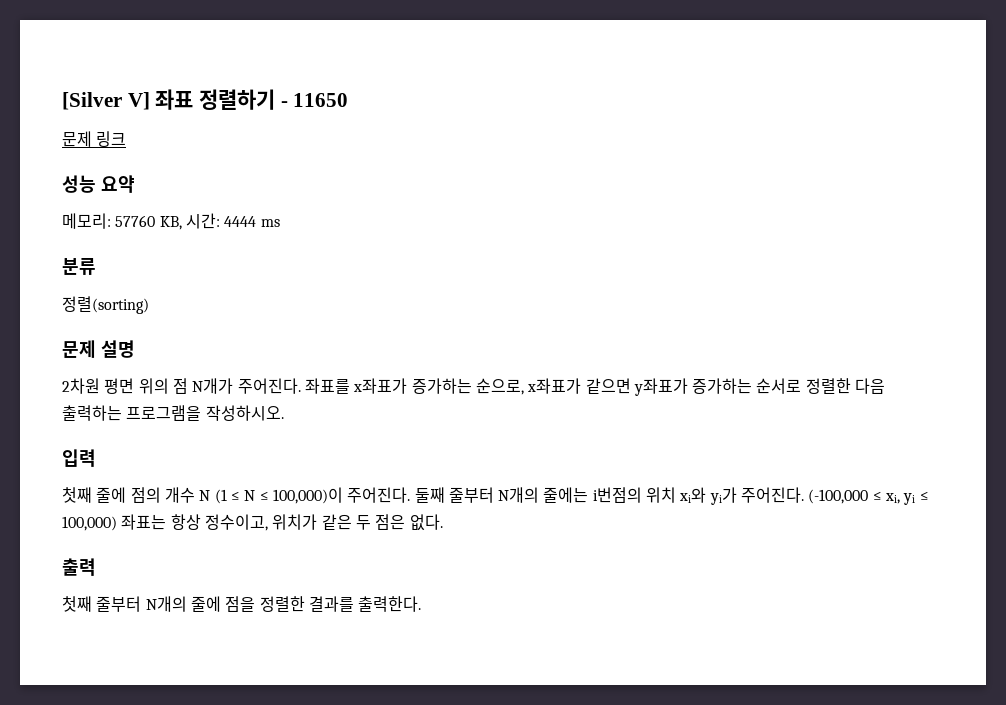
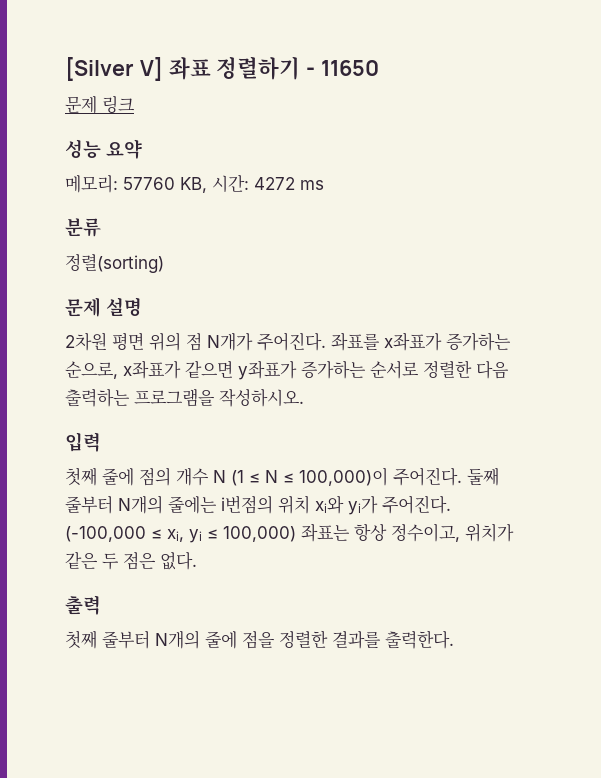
- 메모리: 57760 KB, 시간: 4444 ms
+ 메모리: 57760 KB, 시간: 4272 ms

